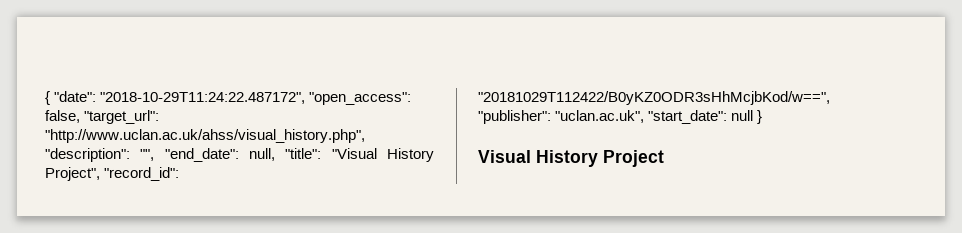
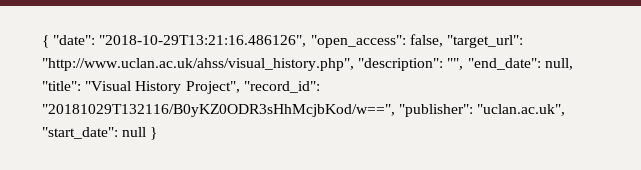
- { "date": "2018-10-29T11:24:22.487172", "open_access": false, "target_url": "http://www.uclan.ac.uk/ahss/visual_history.php", "description": "", "end_date": null, "title": "Visual History Project", "record_id": "20181029T112422/B0yKZ0ODR3sHhMcjbKod/w==", "publisher": "uclan.ac.uk", "start_date": null }
+ { "date": "2018-10-29T13:21:16.486126", "open_access": false, "target_url": "http://www.uclan.ac.uk/ahss/visual_history.php", "description": "", "end_date": null, "title": "Visual History Project", "record_id": "20181029T132116/B0yKZ0ODR3sHhMcjbKod/w==", "publisher": "uclan.ac.uk", "start_date": null }
- Visual History Project

